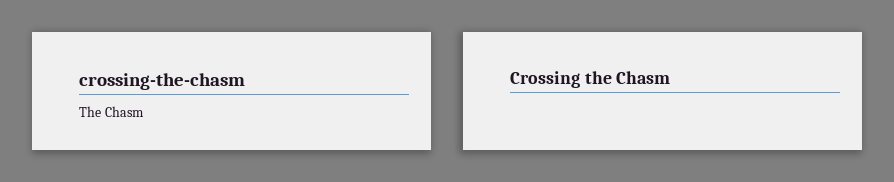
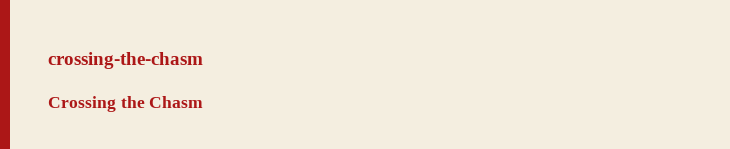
- The Chasm

